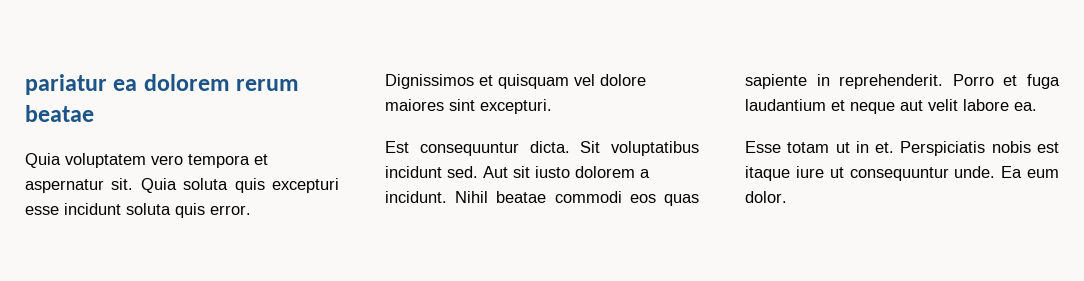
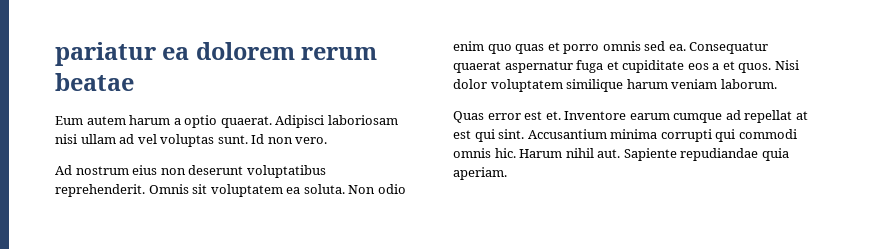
- Quia voluptatem vero tempora et aspernatur sit. Quia soluta quis excepturi esse incidunt soluta quis error. Dignissimos et quisquam vel dolore maiores sint excepturi.
- Est consequuntur dicta. Sit voluptatibus incidunt sed. Aut sit iusto dolorem a incidunt. Nihil beatae commodi eos quas sapiente in reprehenderit. Porro et fuga laudantium et neque aut velit labore ea.
- Esse totam ut in et. Perspiciatis nobis est itaque iure ut consequuntur unde. Ea eum dolor.
+ Eum autem harum a optio quaerat. Adipisci laboriosam nisi ullam ad vel voluptas sunt. Id non vero.
+ Ad nostrum eius non deserunt voluptatibus reprehenderit. Omnis sit voluptatem ea soluta. Non odio enim quo quas et porro omnis sed ea. Consequatur quaerat aspernatur fuga et cupiditate eos a et quos. Nisi dolor voluptatem similique harum veniam laborum.
+ Quas error est et. Inventore earum cumque ad repellat at est qui sint. Accusantium minima corrupti qui commodi omnis hic. Harum nihil aut. Sapiente repudiandae quia aperiam.

